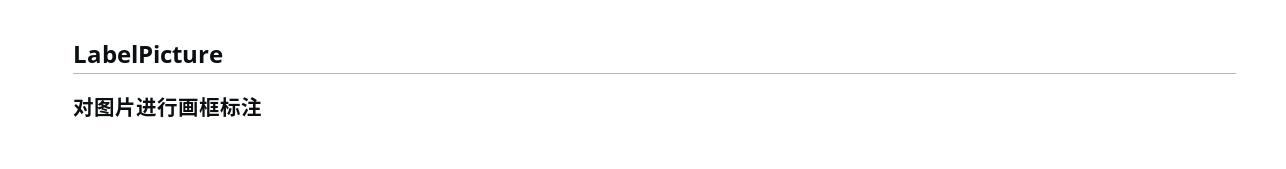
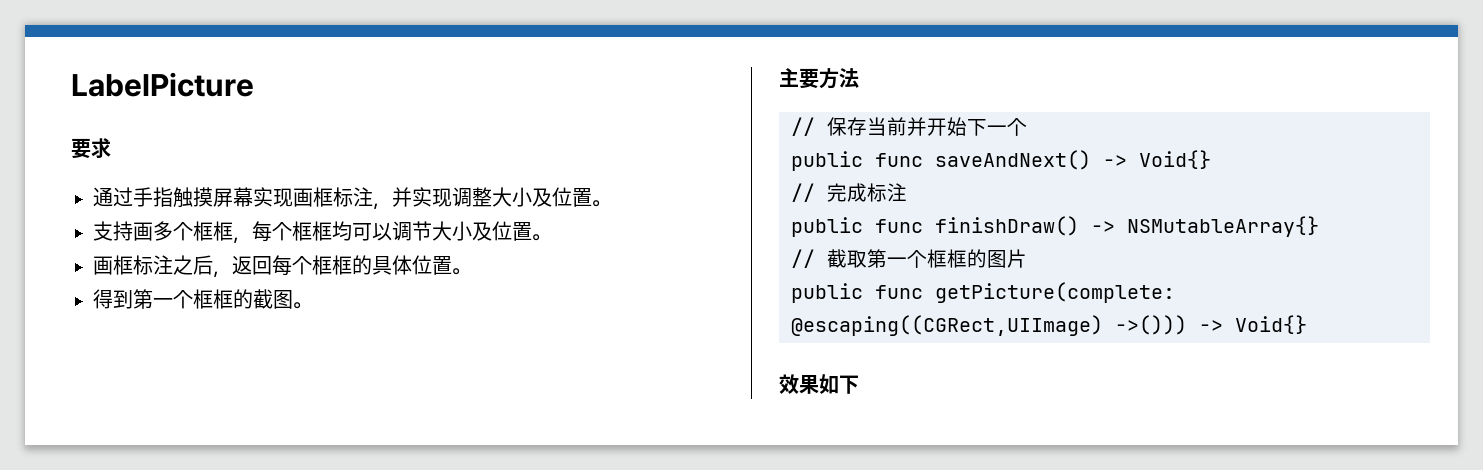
- 对图片进行画框标注
+ 要求
+ 通过手指触摸屏幕实现画框标注，并实现调整大小及位置。
+ 支持画多个框框，每个框框均可以调节大小及位置。
+ 画框标注之后，返回每个框框的具体位置。
+ 得到第一个框框的截图。
+ 主要方法
+ // 保存当前并开始下一个
+ public func saveAndNext() -> Void{}
+ // 完成标注
+ public func finishDraw() -> NSMutableArray{}
+ // 截取第一个框框的图片
+ public func getPicture(complete: @escaping((CGRect,UIImage) ->())) -> Void{}
+ 效果如下

